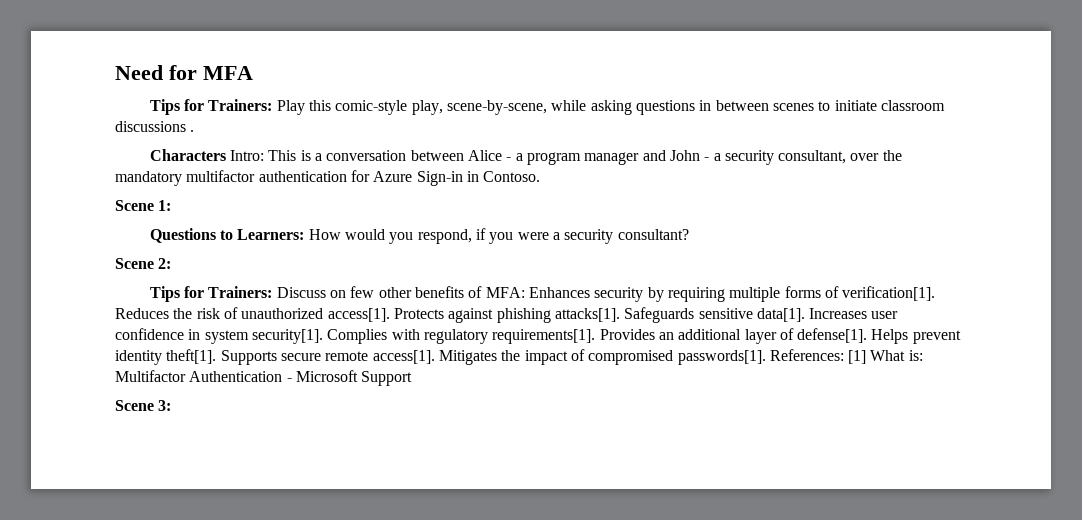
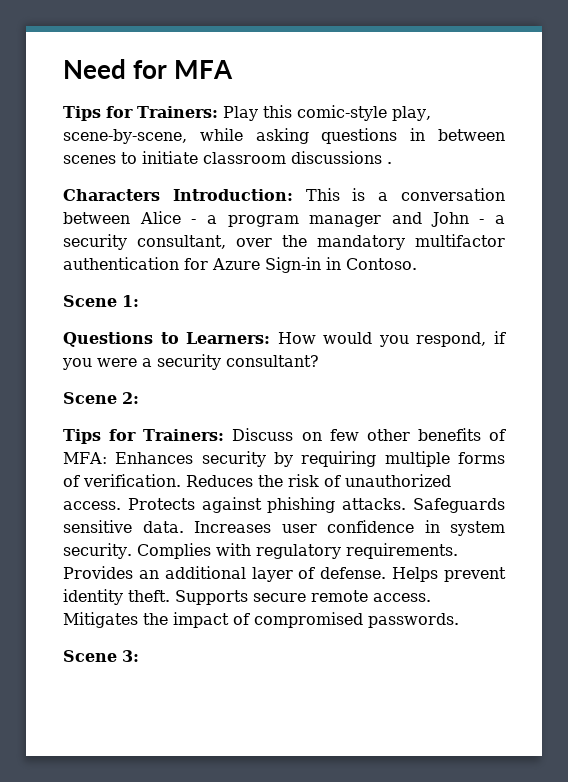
- Characters Intro: This is a conversation between Alice - a program manager and John - a security consultant, over the mandatory multifactor authentication for Azure Sign-in in Contoso.
+ Characters Introduction: This is a conversation between Alice - a program manager and John - a security consultant, over the mandatory multifactor authentication for Azure Sign-in in Contoso.
- Tips for Trainers: Discuss on few other benefits of MFA: Enhances security by requiring multiple forms of verification[1].
+ Tips for Trainers: Discuss on few other benefits of MFA: Enhances security by requiring multiple forms of verification.
- Reduces the risk of unauthorized access[1].
+ Reduces the risk of unauthorized access.
- Protects against phishing attacks[1].
+ Protects against phishing attacks.
- Safeguards sensitive data[1].
+ Safeguards sensitive data.
- Increases user confidence in system security[1].
+ Increases user confidence in system security.
- Complies with regulatory requirements[1].
+ Complies with regulatory requirements.
- Provides an additional layer of defense[1].
+ Provides an additional layer of defense.
- Helps prevent identity theft[1].
+ Helps prevent identity theft.
- Supports secure remote access[1].
+ Supports secure remote access.
- Mitigates the impact of compromised passwords[1]. References: [1] What is: Multifactor Authentication - Microsoft Support
+ Mitigates the impact of compromised passwords.

